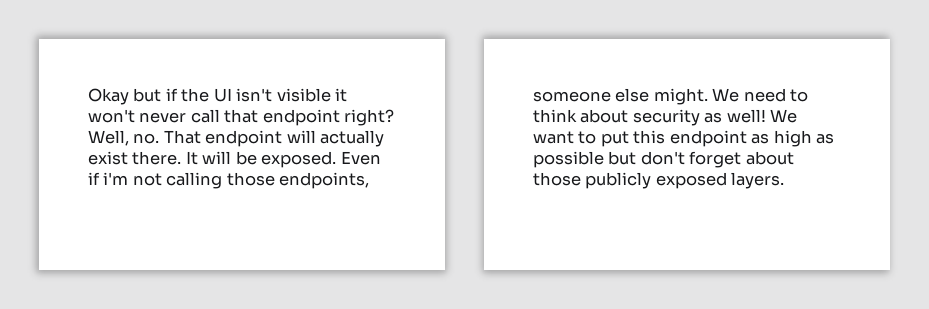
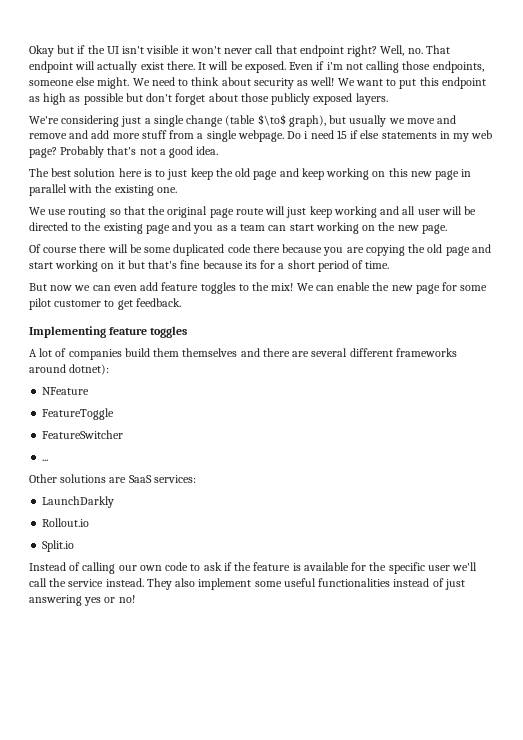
+ We're considering just a single change (table $\to$ graph), but usually we move and remove and add more stuff from a single webpage. Do i need 15 if else statements in my web page? Probably that's not a good idea.
+ The best solution here is to just keep the old page and keep working on this new page in parallel with the existing one.
+ We use routing so that the original page route will just keep working and all user will be directed to the existing page and you as a team can start working on the new page.
+ Of course there will be some duplicated code there because you are copying the old page and start working on it but that's fine because its for a short period of time.
+ But now we can even add feature toggles to the mix! We can enable the new page for some pilot customer to get feedback.
+ Implementing feature toggles
+ A lot of companies build them themselves and there are several different frameworks around dotnet):
+ NFeature
+ FeatureToggle
+ FeatureSwitcher
+ ...
+ Other solutions are SaaS services:
+ LaunchDarkly
+ Rollout.io
+ Split.io
+ Instead of calling our own code to ask if the feature is available for the specific user we'll call the service instead. They also implement some useful functionalities instead of just answering yes or no!

